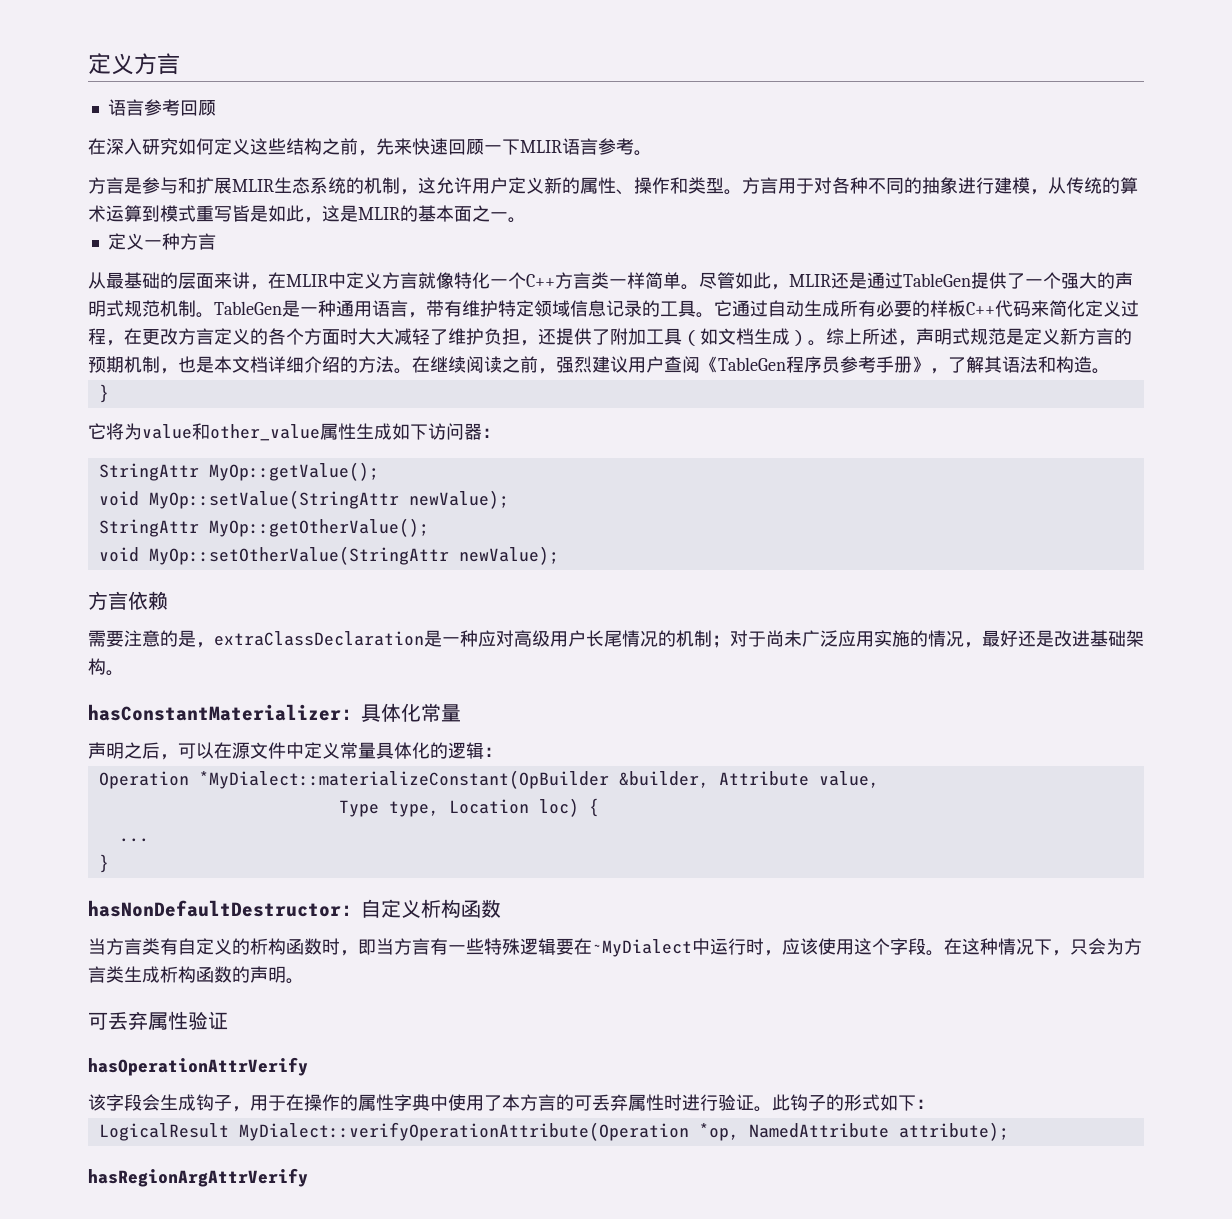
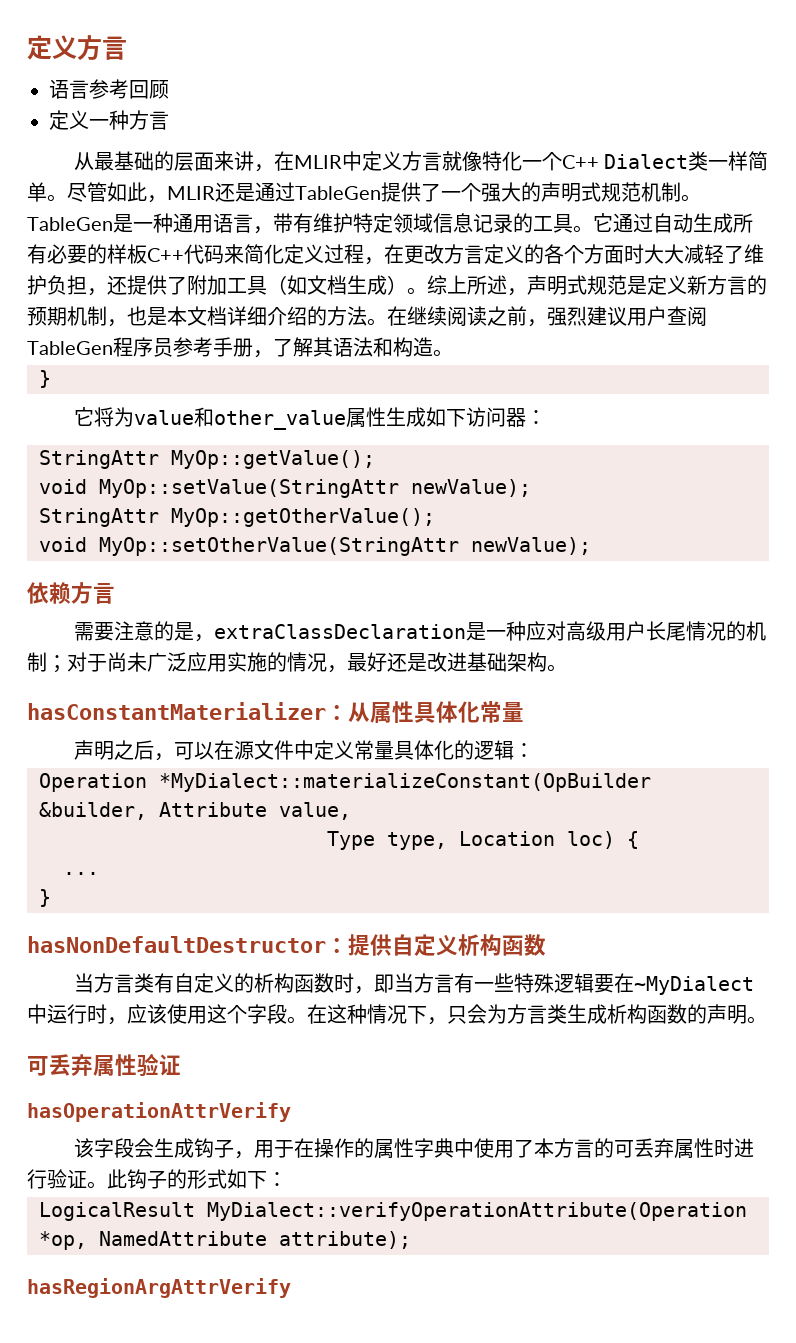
- 在深入研究如何定义这些结构之前，先来快速回顾一下MLIR语言参考。
- 方言是参与和扩展MLIR生态系统的机制，这允许用户定义新的属性、操作和类型。方言用于对各种不同的抽象进行建模，从传统的算术运算到模式重写皆是如此，这是MLIR的基本面之一。
- 从最基础的层面来讲，在MLIR中定义方言就像特化一个C++方言类一样简单。
+ 从最基础的层面来讲，在MLIR中定义方言就像特化一个C++ Dialect类一样简单。
- 在继续阅读之前，强烈建议用户查阅《TableGen程序员参考手册》，了解其语法和构造。
+ 在继续阅读之前，强烈建议用户查阅TableGen程序员参考手册，了解其语法和构造。
- 方言依赖
+ 依赖方言
- hasConstantMaterializer：具体化常量
+ hasConstantMaterializer：从属性具体化常量
- hasNonDefaultDestructor：自定义析构函数
+ hasNonDefaultDestructor：提供自定义析构函数

